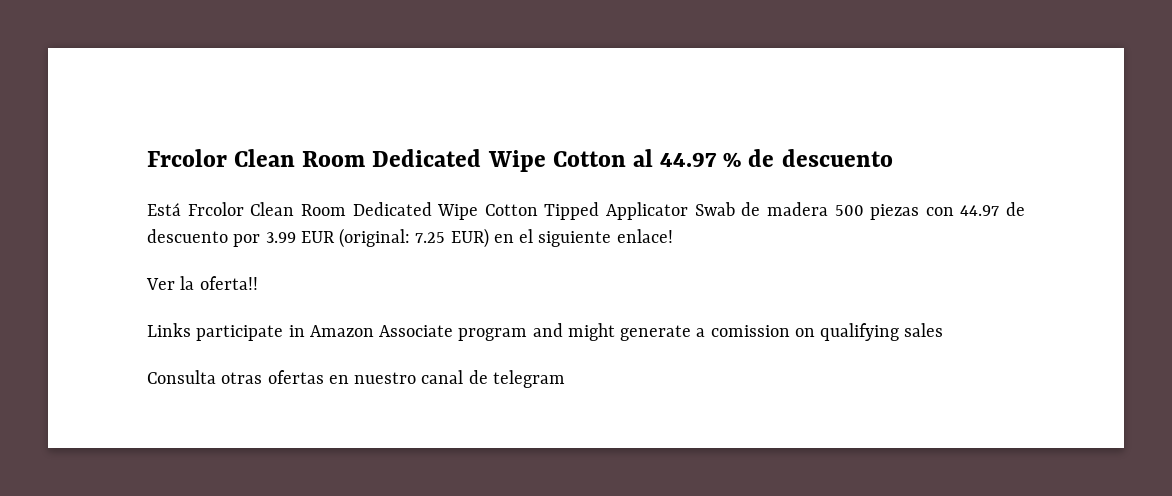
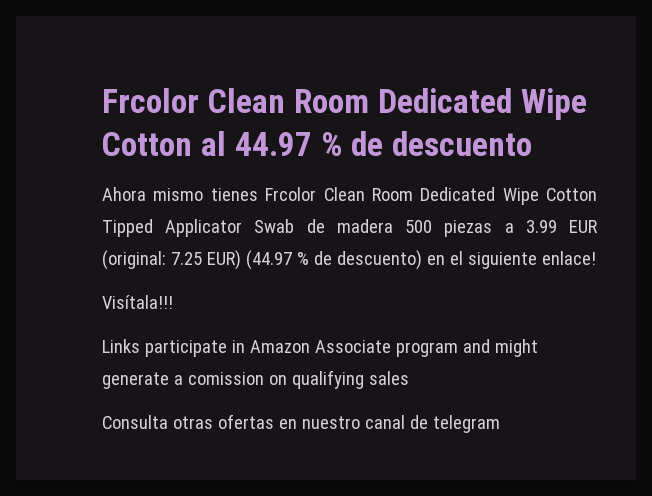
- Está Frcolor Clean Room Dedicated Wipe Cotton Tipped Applicator Swab de madera 500 piezas con 44.97 de descuento por 3.99 EUR (original: 7.25 EUR) en el siguiente enlace!
+ Ahora mismo tienes Frcolor Clean Room Dedicated Wipe Cotton Tipped Applicator Swab de madera 500 piezas a 3.99 EUR (original: 7.25 EUR) (44.97 % de descuento) en el siguiente enlace!
- Ver la oferta!!
+ Visítala!!!

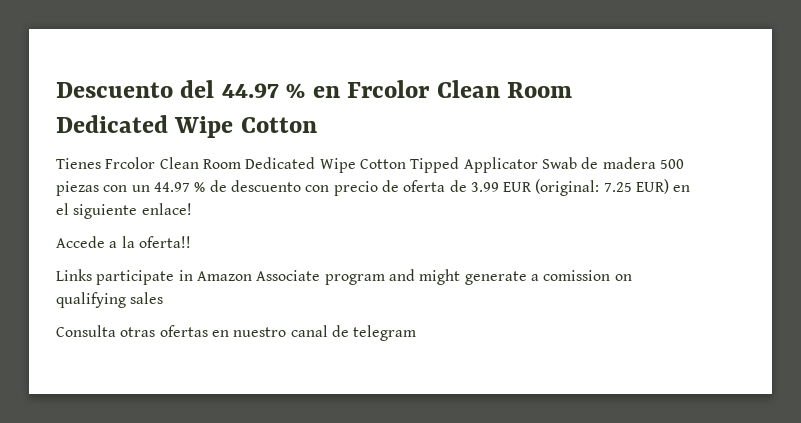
- Frcolor Clean Room Dedicated Wipe Cotton al 44.97 % de descuento
- Ahora mismo tienes Frcolor Clean Room Dedicated Wipe Cotton Tipped Applicator Swab de madera 500 piezas a 3.99 EUR (original: 7.25 EUR) (44.97 % de descuento) en el siguiente enlace!
+ Descuento del 44.97 % en Frcolor Clean Room Dedicated Wipe Cotton
+ Tienes Frcolor Clean Room Dedicated Wipe Cotton Tipped Applicator Swab de madera 500 piezas con un 44.97 % de descuento con precio de oferta de 3.99 EUR (original: 7.25 EUR) en el siguiente enlace!
- Visítala!!!
+ Accede a la oferta!!

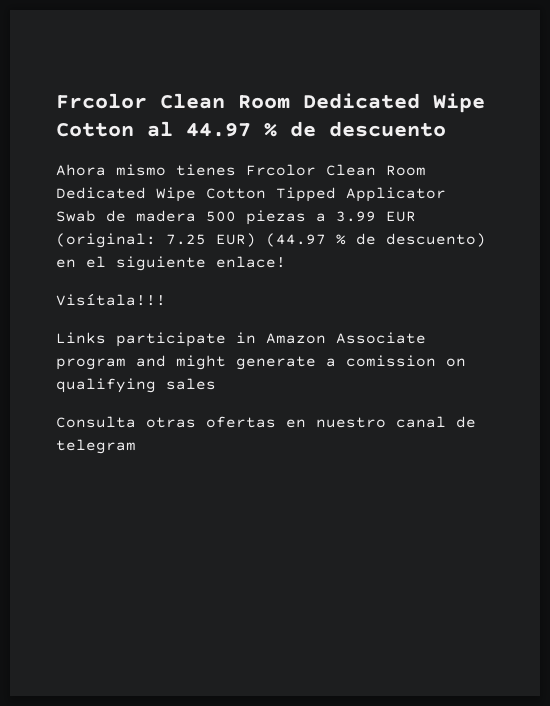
- Descuento del 44.97 % en Frcolor Clean Room Dedicated Wipe Cotton
- Tienes Frcolor Clean Room Dedicated Wipe Cotton Tipped Applicator Swab de madera 500 piezas con un 44.97 % de descuento con precio de oferta de 3.99 EUR (original: 7.25 EUR) en el siguiente enlace!
+ Frcolor Clean Room Dedicated Wipe Cotton al 44.97 % de descuento
+ Ahora mismo tienes Frcolor Clean Room Dedicated Wipe Cotton Tipped Applicator Swab de madera 500 piezas a 3.99 EUR (original: 7.25 EUR) (44.97 % de descuento) en el siguiente enlace!
- Accede a la oferta!!
+ Visítala!!!

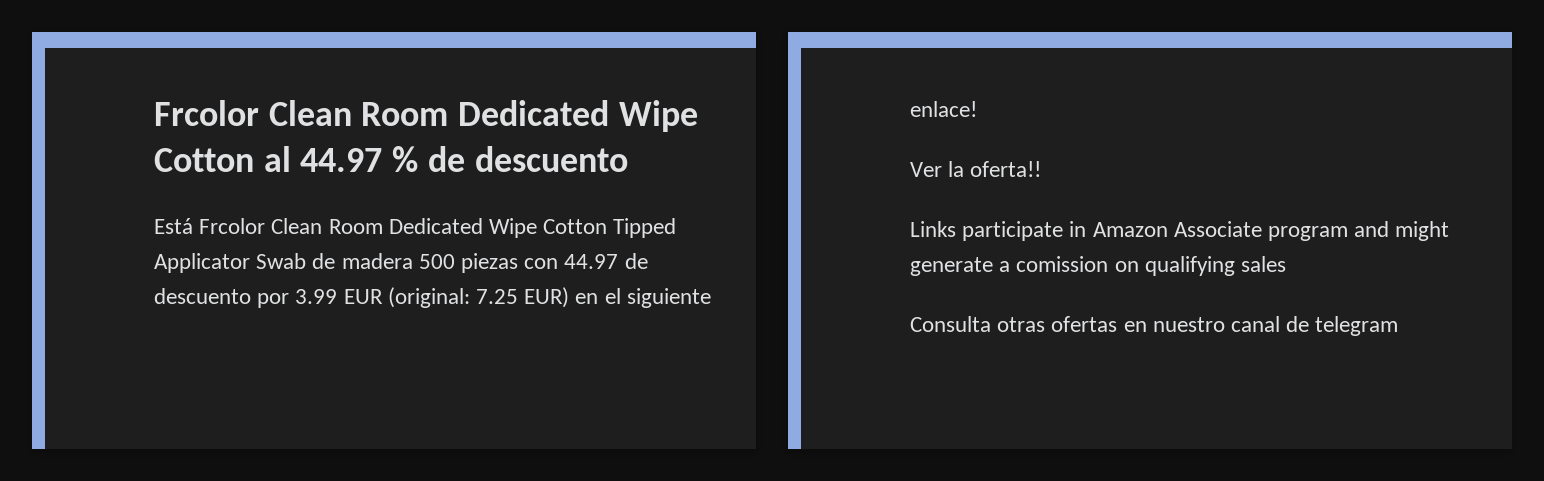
- Ahora mismo tienes Frcolor Clean Room Dedicated Wipe Cotton Tipped Applicator Swab de madera 500 piezas a 3.99 EUR (original: 7.25 EUR) (44.97 % de descuento) en el siguiente enlace!
+ Está Frcolor Clean Room Dedicated Wipe Cotton Tipped Applicator Swab de madera 500 piezas con 44.97 de descuento por 3.99 EUR (original: 7.25 EUR) en el siguiente enlace!
- Visítala!!!
+ Ver la oferta!!

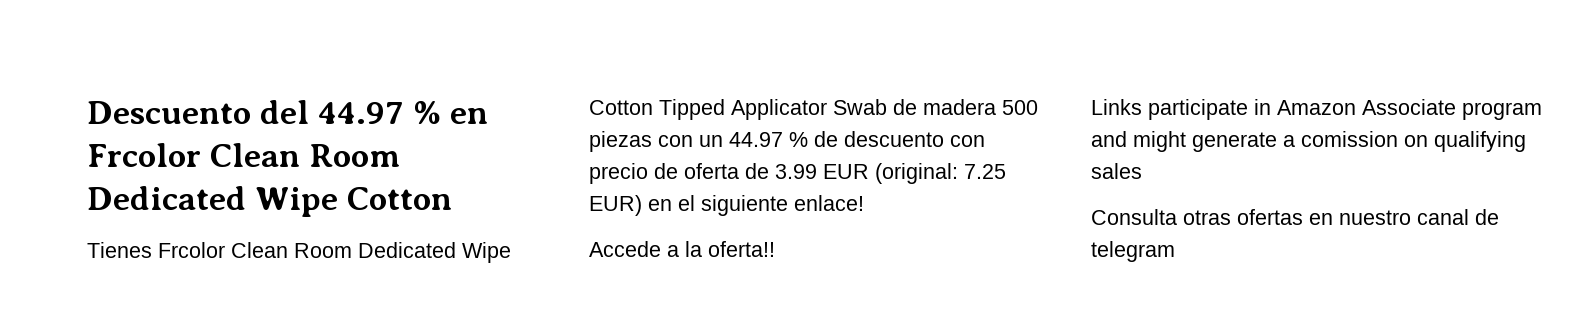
- Frcolor Clean Room Dedicated Wipe Cotton al 44.97 % de descuento
- Está Frcolor Clean Room Dedicated Wipe Cotton Tipped Applicator Swab de madera 500 piezas con 44.97 de descuento por 3.99 EUR (original: 7.25 EUR) en el siguiente enlace!
+ Descuento del 44.97 % en Frcolor Clean Room Dedicated Wipe Cotton
+ Tienes Frcolor Clean Room Dedicated Wipe Cotton Tipped Applicator Swab de madera 500 piezas con un 44.97 % de descuento con precio de oferta de 3.99 EUR (original: 7.25 EUR) en el siguiente enlace!
- Ver la oferta!!
+ Accede a la oferta!!

